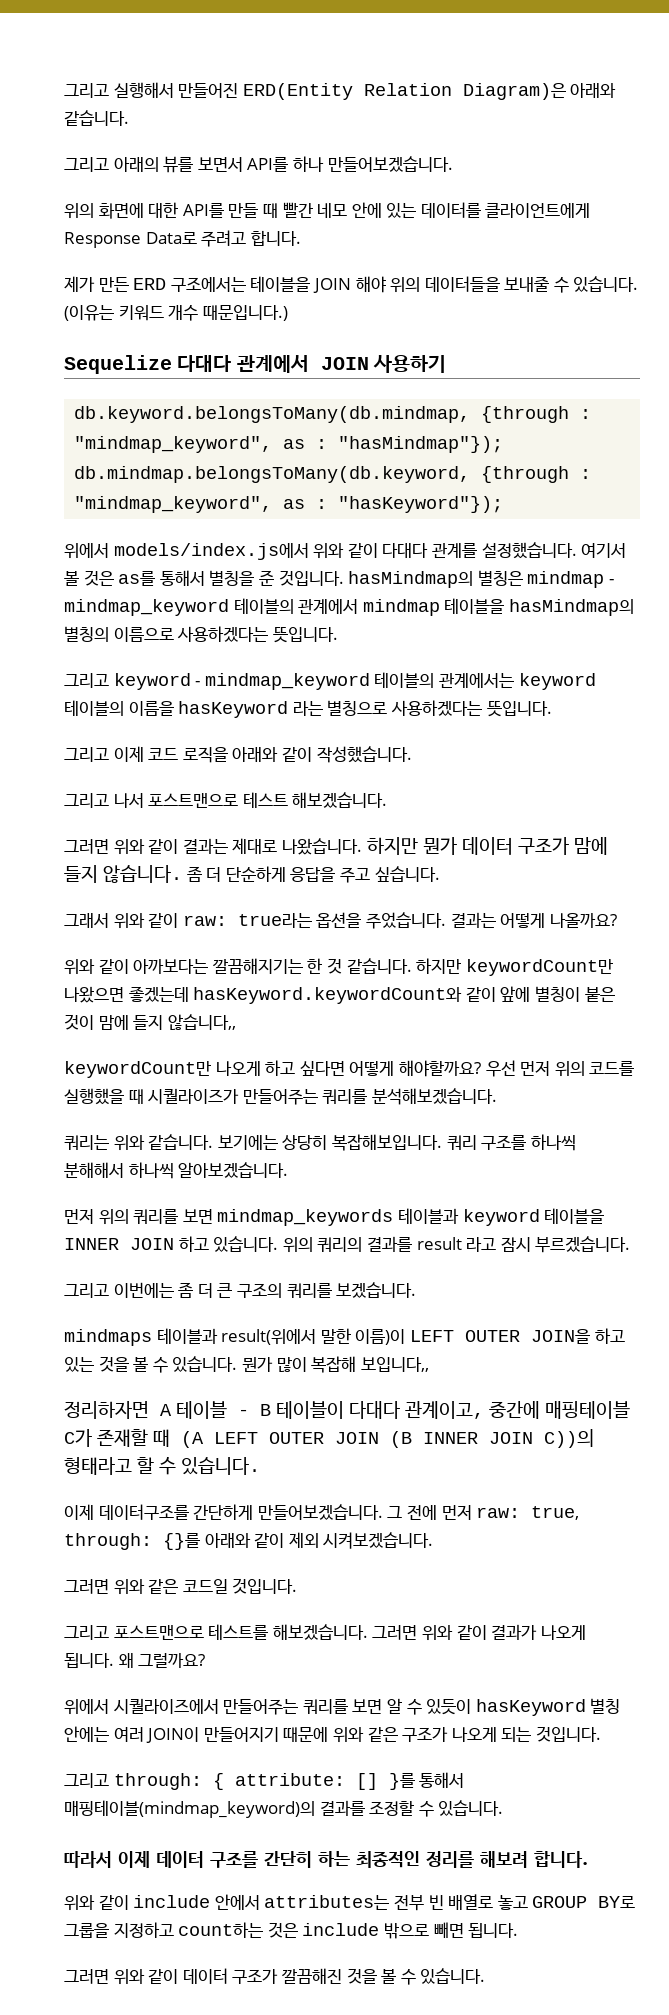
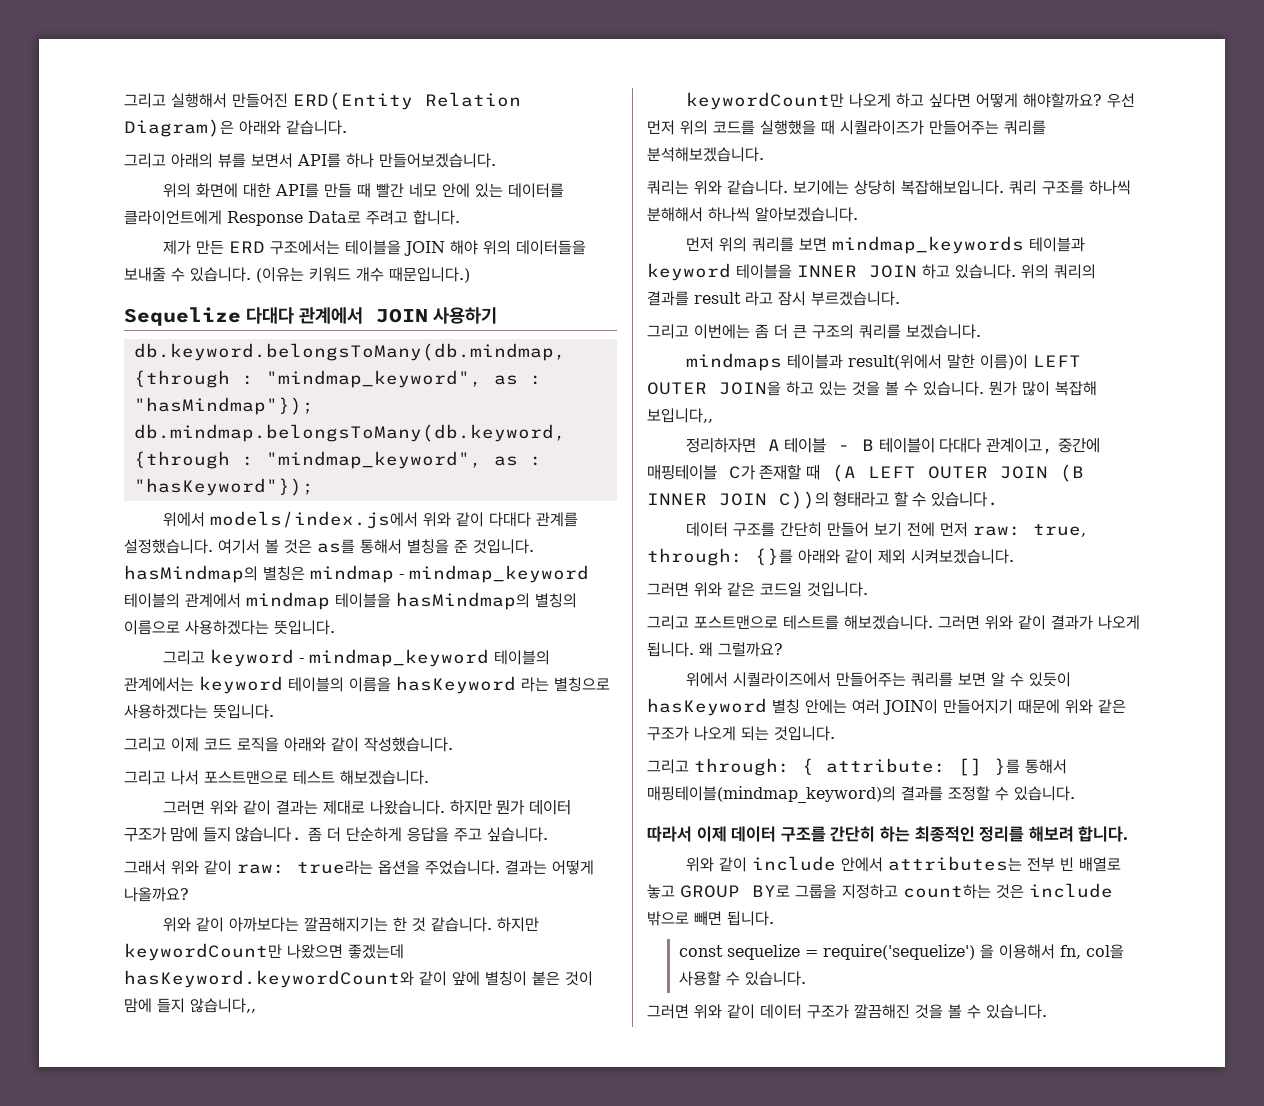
- 이제 데이터구조를 간단하게 만들어보겠습니다. 그 전에 먼저 raw: true, through: {}를 아래와 같이 제외 시켜보겠습니다.
+ 데이터 구조를 간단히 만들어 보기 전에 먼저 raw: true, through: {}를 아래와 같이 제외 시켜보겠습니다.
+ const sequelize = require('sequelize') 을 이용해서 fn, col을 사용할 수 있습니다.

